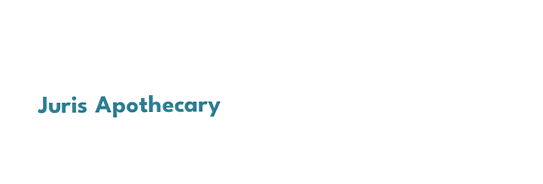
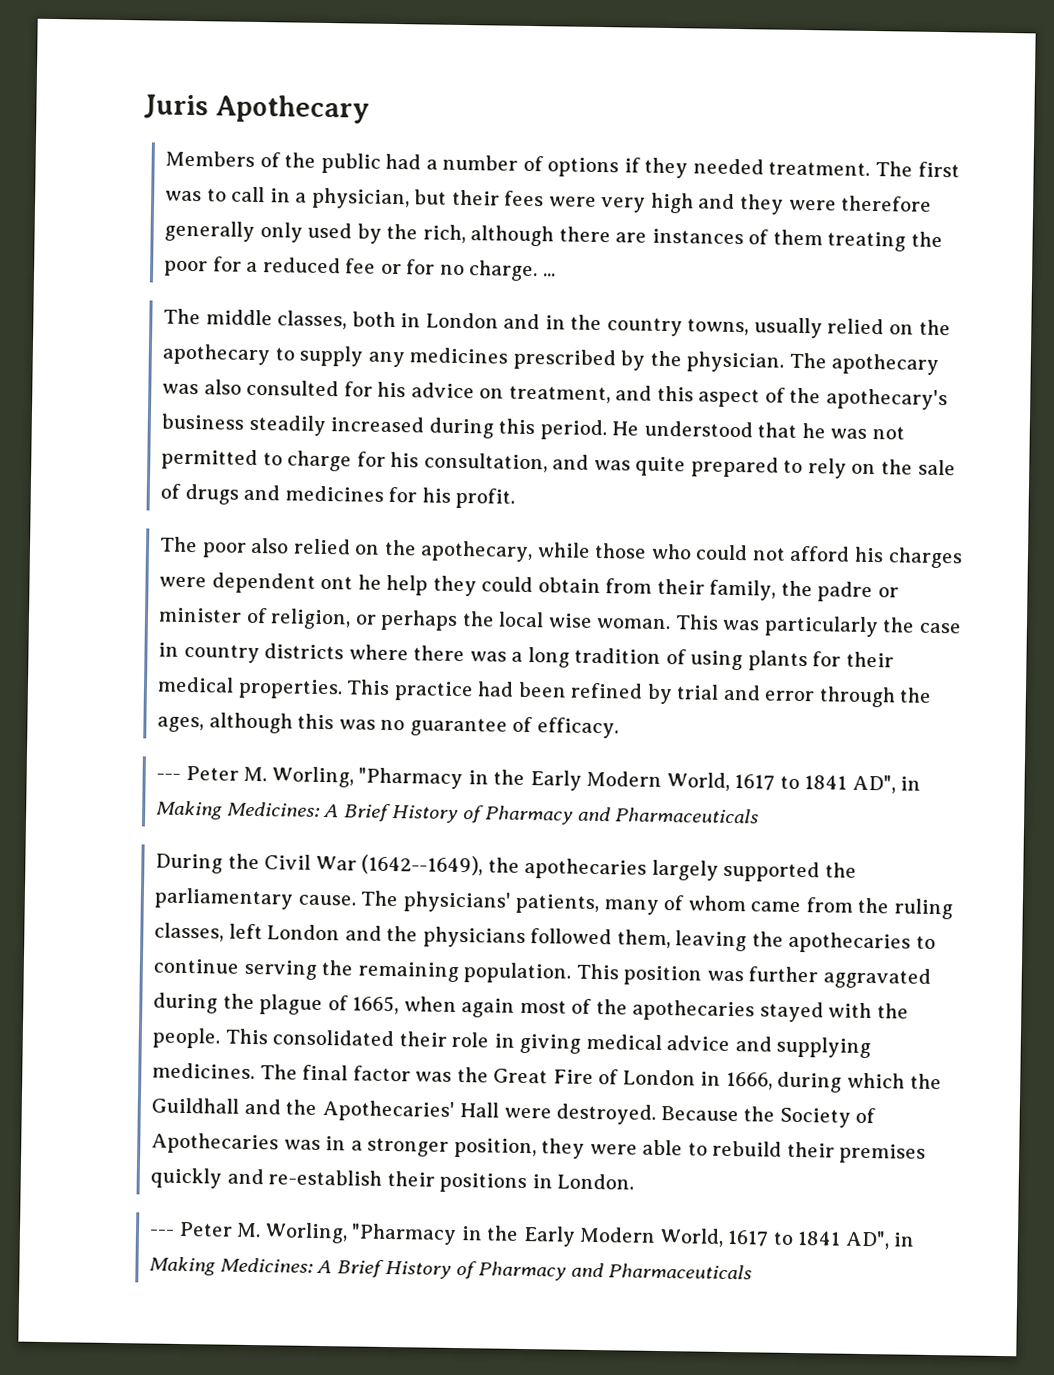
+ Members of the public had a number of options if they needed treatment. The first was to call in a physician, but their fees were very high and they were therefore generally only used by the rich, although there are instances of them treating the poor for a reduced fee or for no charge. ...
+ The middle classes, both in London and in the country towns, usually relied on the apothecary to supply any medicines prescribed by the physician. The apothecary was also consulted for his advice on treatment, and this aspect of the apothecary's business steadily increased during this period. He understood that he was not permitted to charge for his consultation, and was quite prepared to rely on the sale of drugs and medicines for his profit.
+ The poor also relied on the apothecary, while those who could not afford his charges were dependent ont he help they could obtain from their family, the padre or minister of religion, or perhaps the local wise woman. This was particularly the case in country districts where there was a long tradition of using plants for their medical properties. This practice had been refined by trial and error through the ages, although this was no guarantee of efficacy.
+ --- Peter M. Worling, "Pharmacy in the Early Modern World, 1617 to 1841 AD", in Making Medicines: A Brief History of Pharmacy and Pharmaceuticals
+ During the Civil War (1642--1649), the apothecaries largely supported the parliamentary cause. The physicians' patients, many of whom came from the ruling classes, left London and the physicians followed them, leaving the apothecaries to continue serving the remaining population. This position was further aggravated during the plague of 1665, when again most of the apothecaries stayed with the people. This consolidated their role in giving medical advice and supplying medicines. The final factor was the Great Fire of London in 1666, during which the Guildhall and the Apothecaries' Hall were destroyed. Because the Society of Apothecaries was in a stronger position, they were able to rebuild their premises quickly and re-establish their positions in London.
+ --- Peter M. Worling, "Pharmacy in the Early Modern World, 1617 to 1841 AD", in Making Medicines: A Brief History of Pharmacy and Pharmaceuticals

